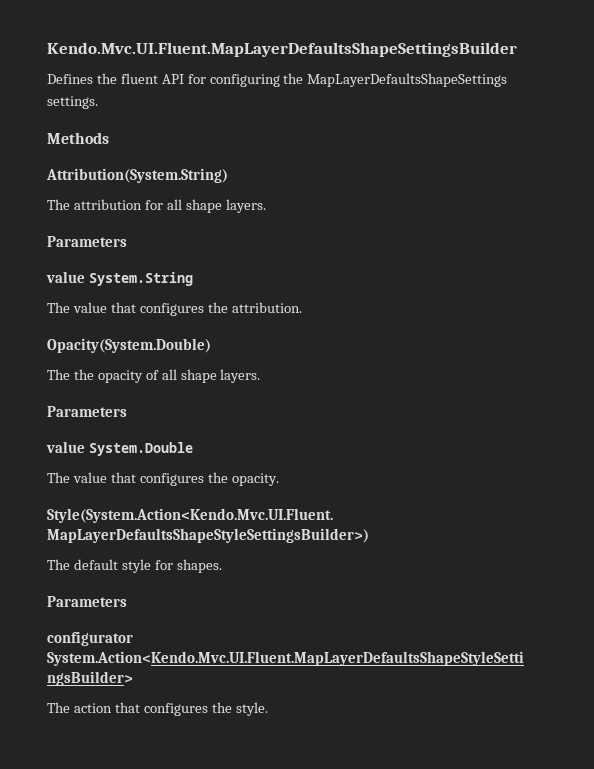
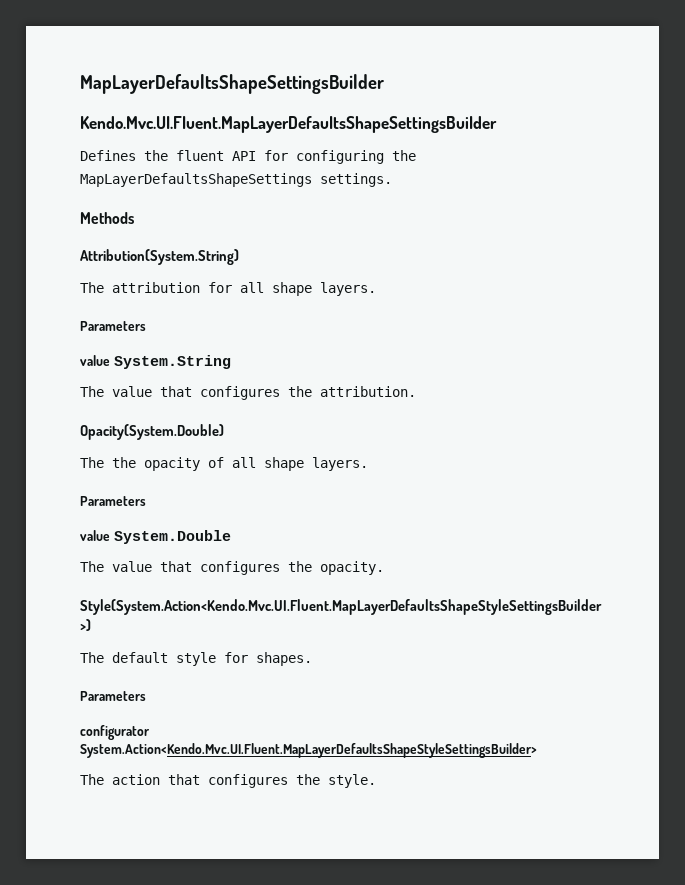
+ MapLayerDefaultsShapeSettingsBuilder

